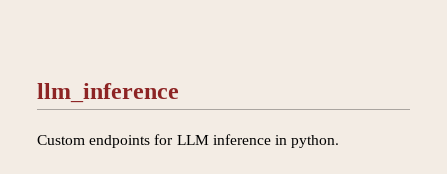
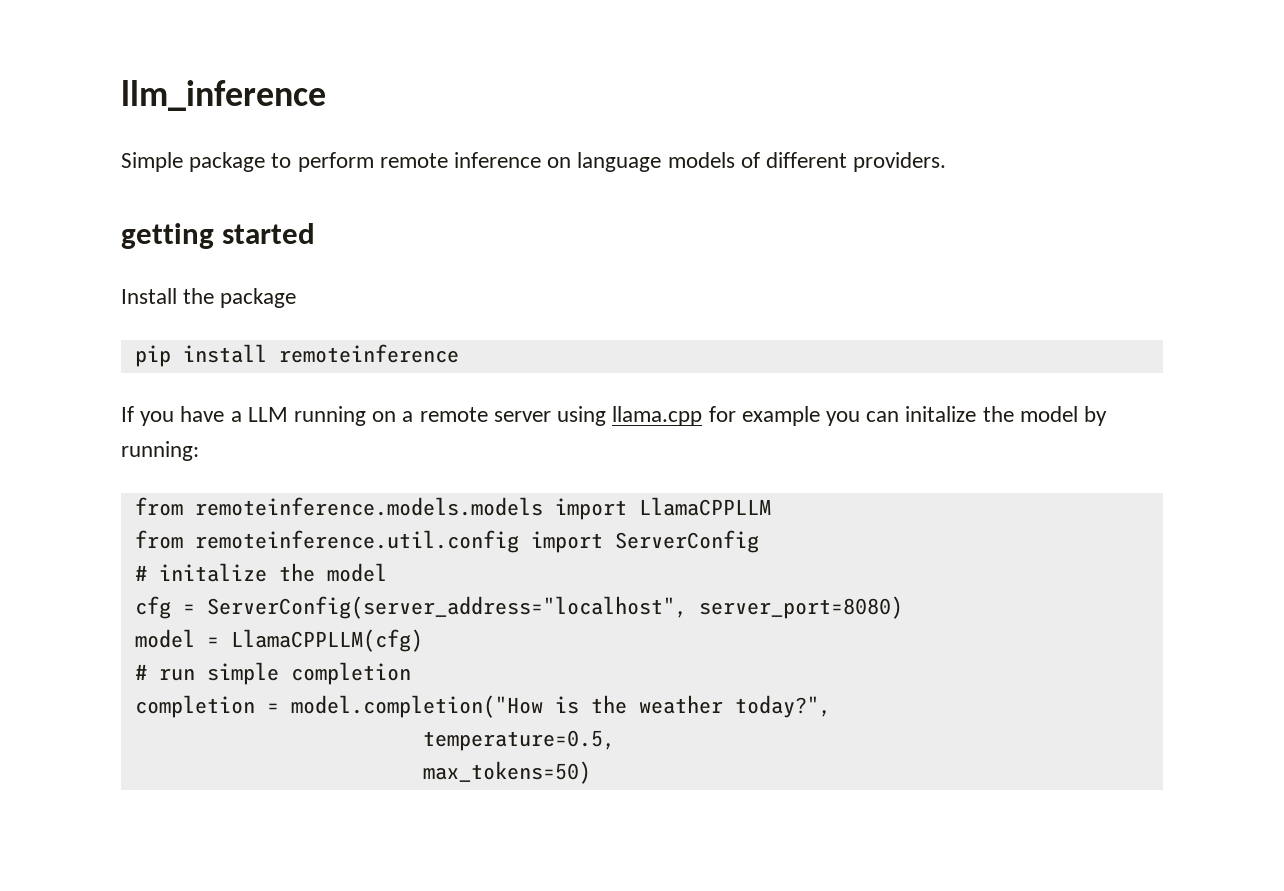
- Custom endpoints for LLM inference in python.
+ Simple package to perform remote inference on language models of different providers.
+ getting started
+ Install the package
+ pip install remoteinference
+ If you have a LLM running on a remote server using llama.cpp for example you can initalize the model by running:
+ from remoteinference.models.models import LlamaCPPLLM
+ from remoteinference.util.config import ServerConfig
+ # initalize the model
+ cfg = ServerConfig(server_address="localhost", server_port=8080)
+ model = LlamaCPPLLM(cfg)
+ # run simple completion
+ completion = model.completion("How is the weather today?",
+ temperature=0.5,
+ max_tokens=50)

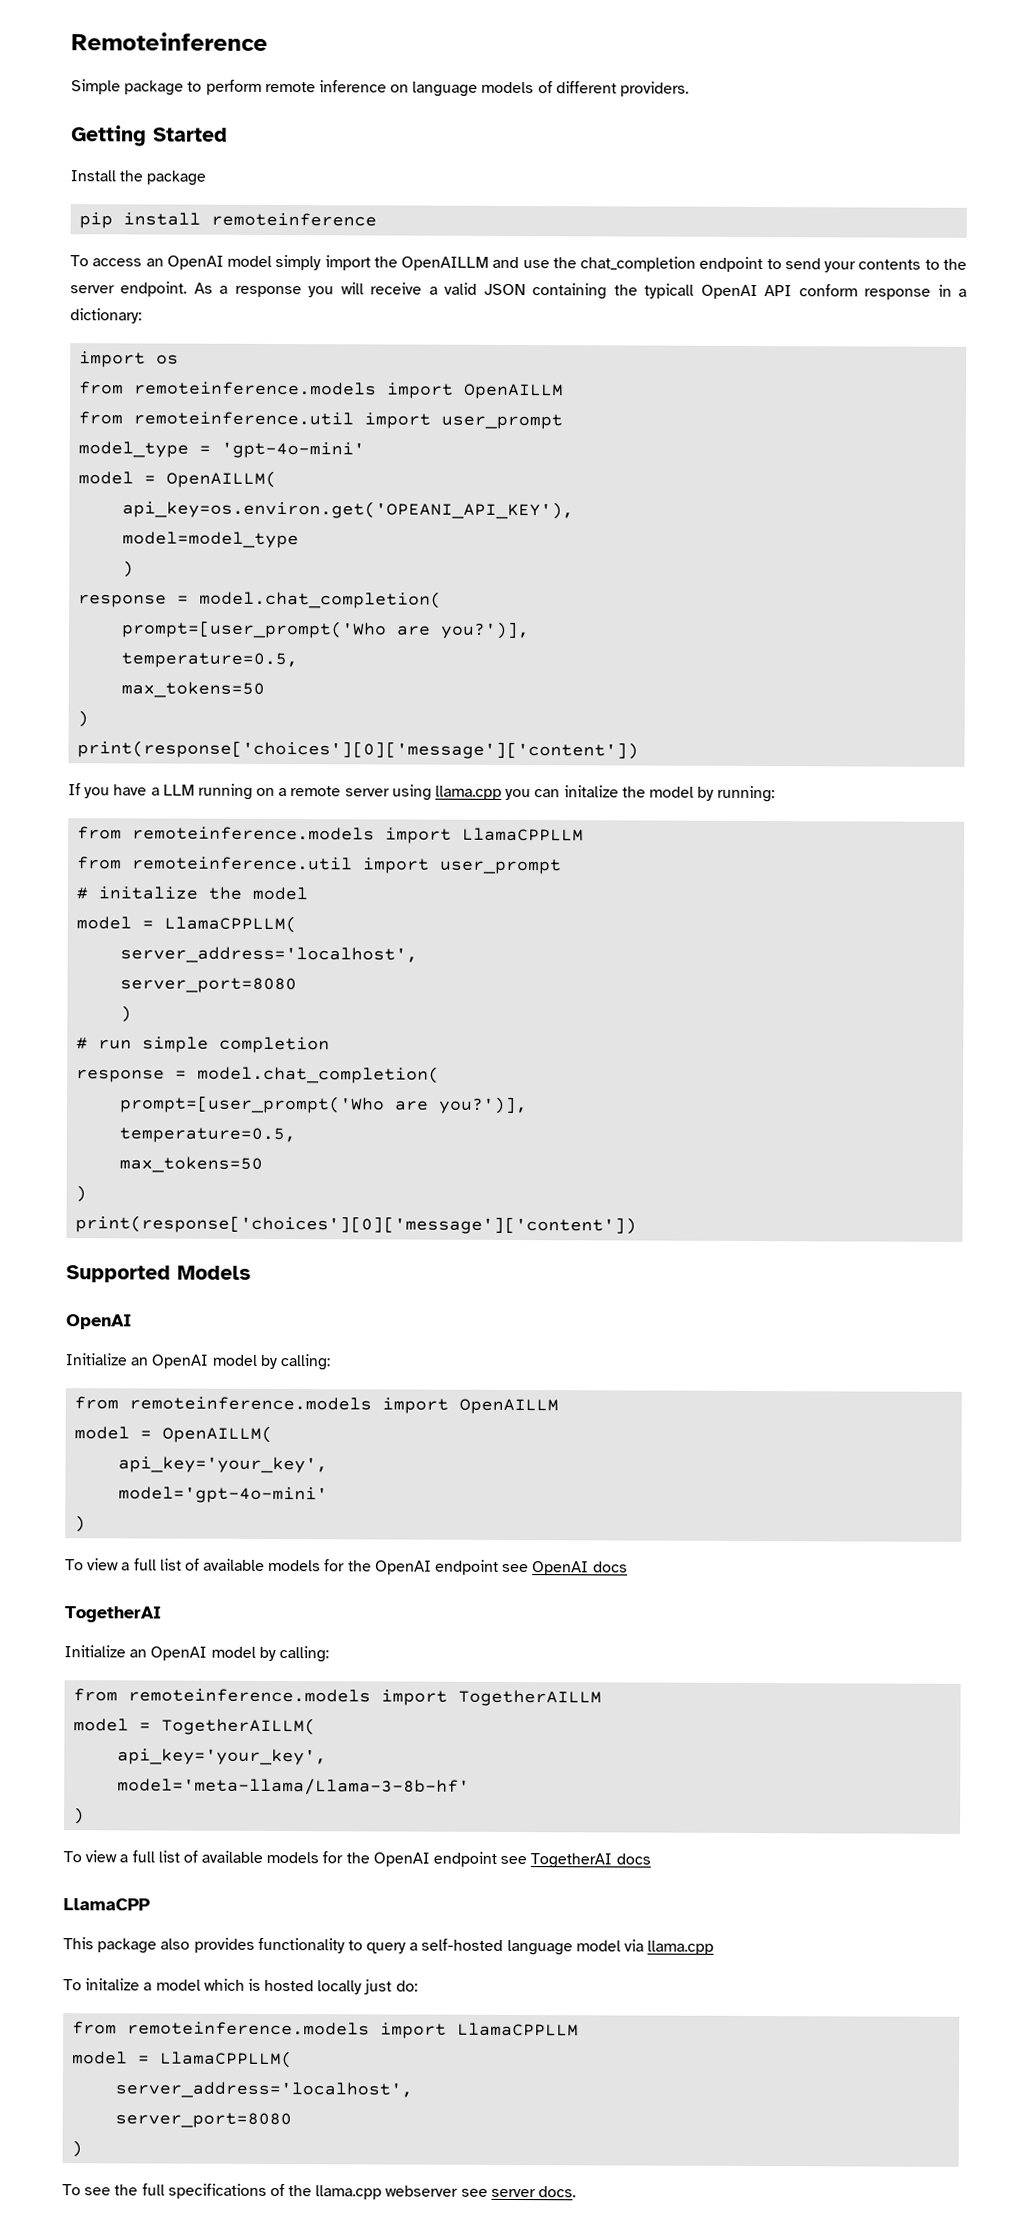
- llm_inference
+ Remoteinference
- getting started
+ Getting Started
+ To access an OpenAI model simply import the OpenAILLM and use the chat_completion endpoint to send your contents to the server endpoint. As a response you will receive a valid JSON containing the typicall OpenAI API conform response in a dictionary:
+ import os
+ from remoteinference.models import OpenAILLM
+ from remoteinference.util import user_prompt
+ model_type = 'gpt-4o-mini'
+ model = OpenAILLM(
+ api_key=os.environ.get('OPEANI_API_KEY'),
+ model=model_type
+ )
+ response = model.chat_completion(
+ prompt=[user_prompt('Who are you?')],
+ temperature=0.5,
+ max_tokens=50
+ )
+ print(response['choices'][0]['message']['content'])
- If you have a LLM running on a remote server using llama.cpp for example you can initalize the model by running:
- from remoteinference.models.models import LlamaCPPLLM
- from remoteinference.util.config import ServerConfig
+ If you have a LLM running on a remote server using llama.cpp you can initalize the model by running:
+ from remoteinference.models import LlamaCPPLLM
+ from remoteinference.util import user_prompt
  # initalize the model
- cfg = ServerConfig(server_address="localhost", server_port=8080)
- model = LlamaCPPLLM(cfg)
+ model = LlamaCPPLLM(
+ server_address='localhost',
+ server_port=8080
+ )
  # run simple completion
- completion = model.completion("How is the weather today?",
+ response = model.chat_completion(
+ prompt=[user_prompt('Who are you?')],
  temperature=0.5,
- max_tokens=50)
+ max_tokens=50
+ )
+ print(response['choices'][0]['message']['content'])
+ Supported Models
+ OpenAI
+ Initialize an OpenAI model by calling:
+ from remoteinference.models import OpenAILLM
+ model = OpenAILLM(
+ api_key='your_key',
+ model='gpt-4o-mini'
+ )
+ To view a full list of available models for the OpenAI endpoint see OpenAI docs
+ TogetherAI
+ Initialize an OpenAI model by calling:
+ from remoteinference.models import TogetherAILLM
+ model = TogetherAILLM(
+ api_key='your_key',
+ model='meta-llama/Llama-3-8b-hf'
+ )
+ To view a full list of available models for the OpenAI endpoint see TogetherAI docs
+ LlamaCPP
+ This package also provides functionality to query a self-hosted language model via llama.cpp
+ To initalize a model which is hosted locally just do:
+ from remoteinference.models import LlamaCPPLLM
+ model = LlamaCPPLLM(
+ server_address='localhost',
+ server_port=8080
+ )
+ To see the full specifications of the llama.cpp webserver see server docs.

